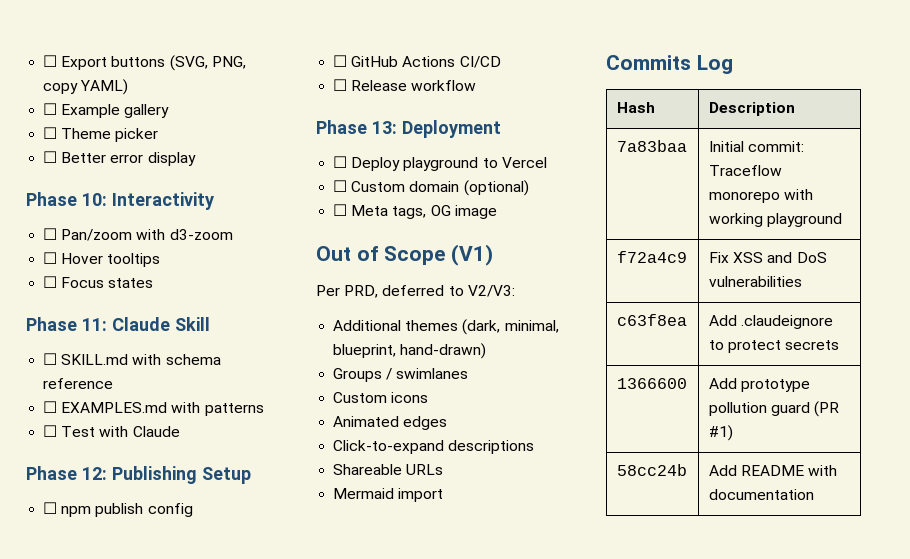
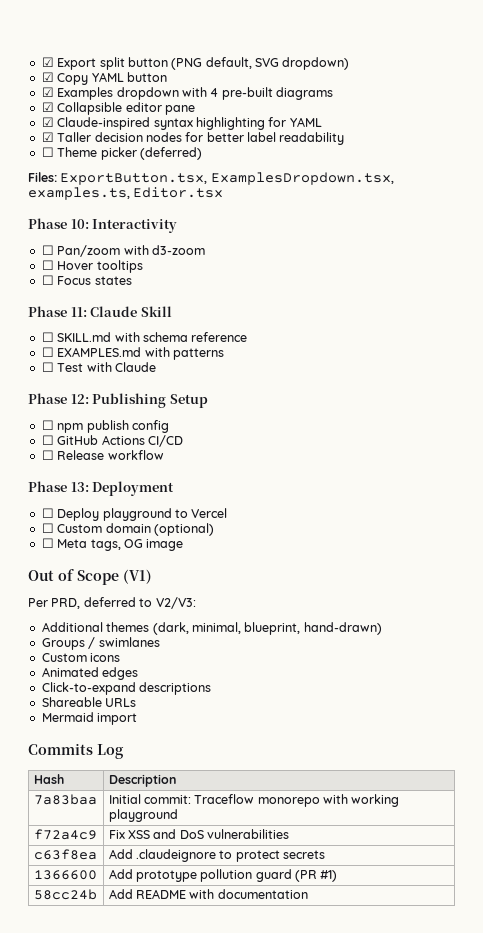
- ☐ Export buttons (SVG, PNG, copy YAML)
- ☐ Example gallery
- ☐ Theme picker
- ☐ Better error display
+ ☑ Export split button (PNG default, SVG dropdown)
+ ☑ Copy YAML button
+ ☑ Examples dropdown with 4 pre-built diagrams
+ ☑ Collapsible editor pane
+ ☑ Claude-inspired syntax highlighting for YAML
+ ☑ Taller decision nodes for better label readability
+ ☐ Theme picker (deferred)
+ Files: ExportButton.tsx, ExamplesDropdown.tsx, examples.ts, Editor.tsx

